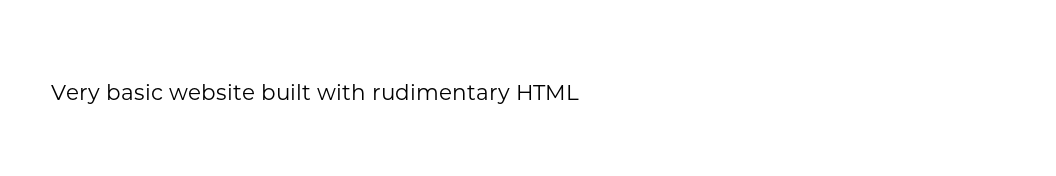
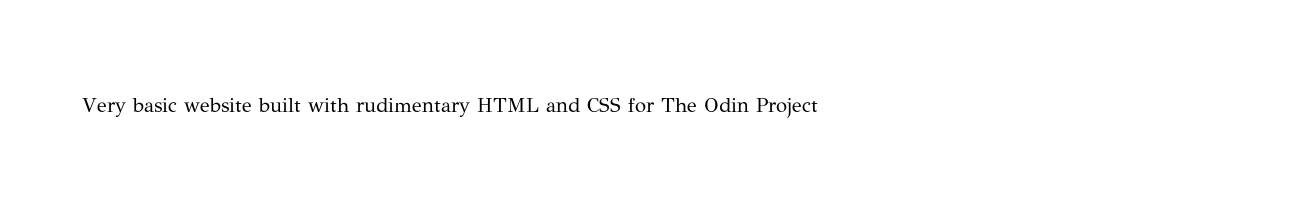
- Very basic website built with rudimentary HTML
+ Very basic website built with rudimentary HTML and CSS for The Odin Project

